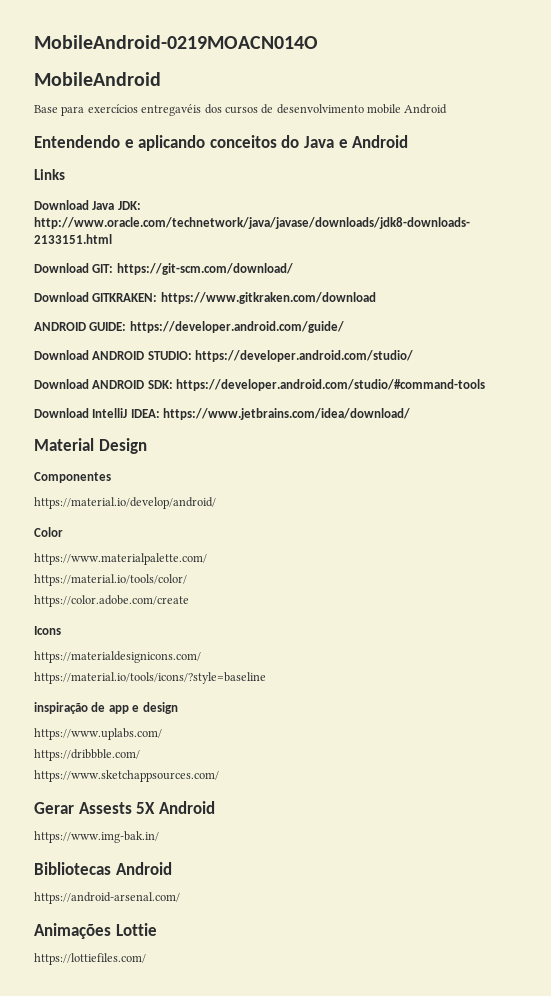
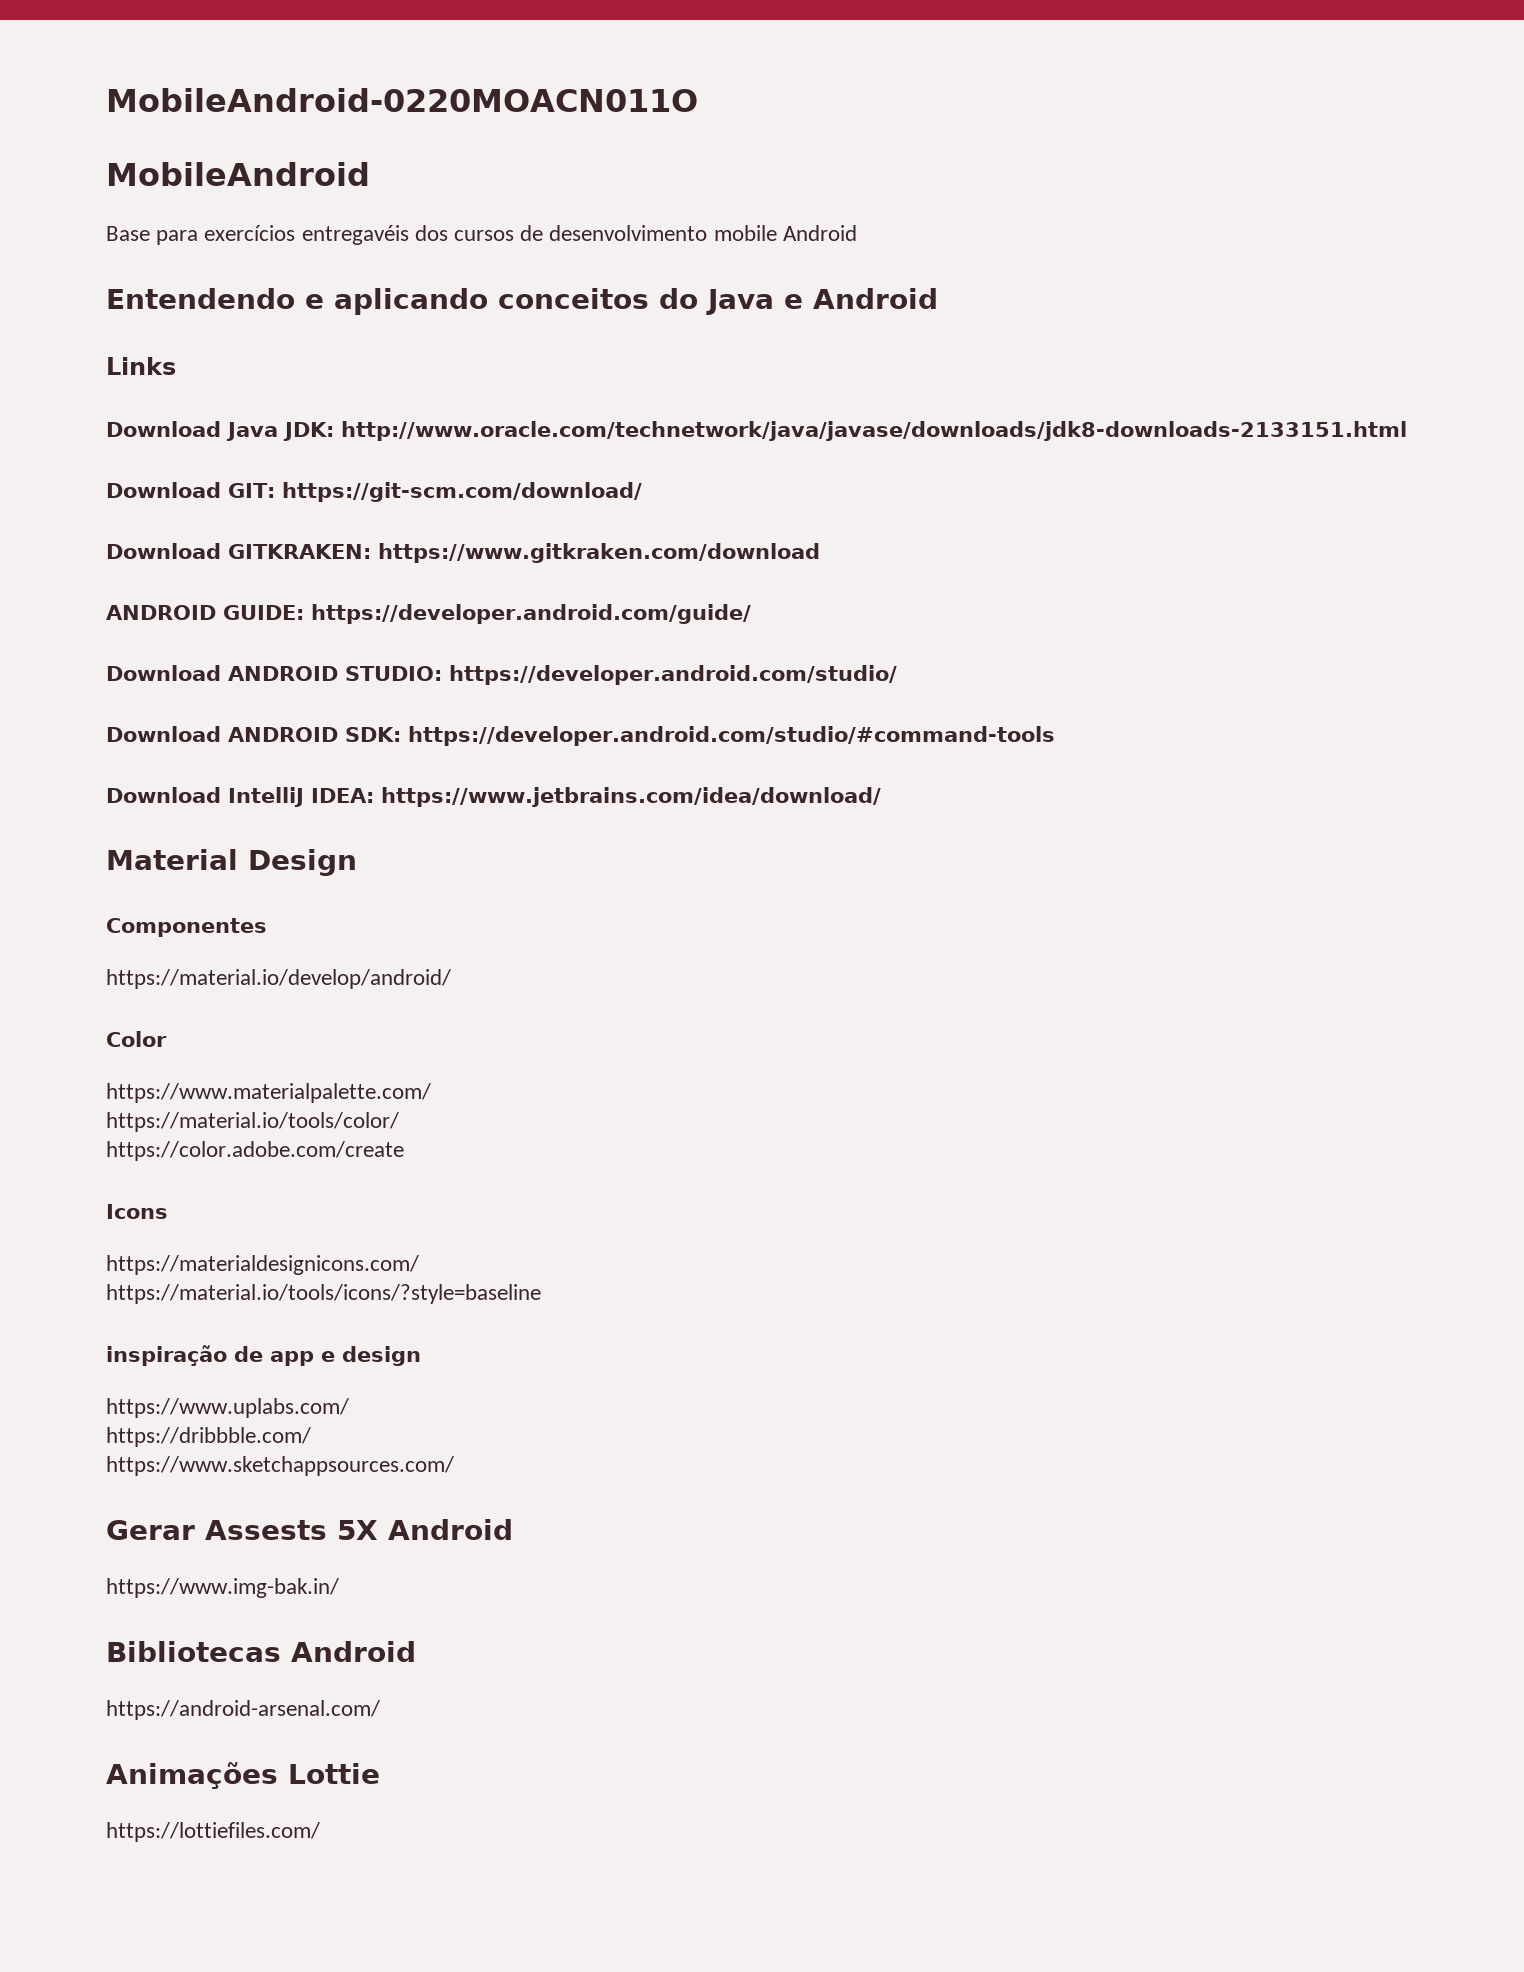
- MobileAndroid-0219MOACN014O
+ MobileAndroid-0220MOACN011O

